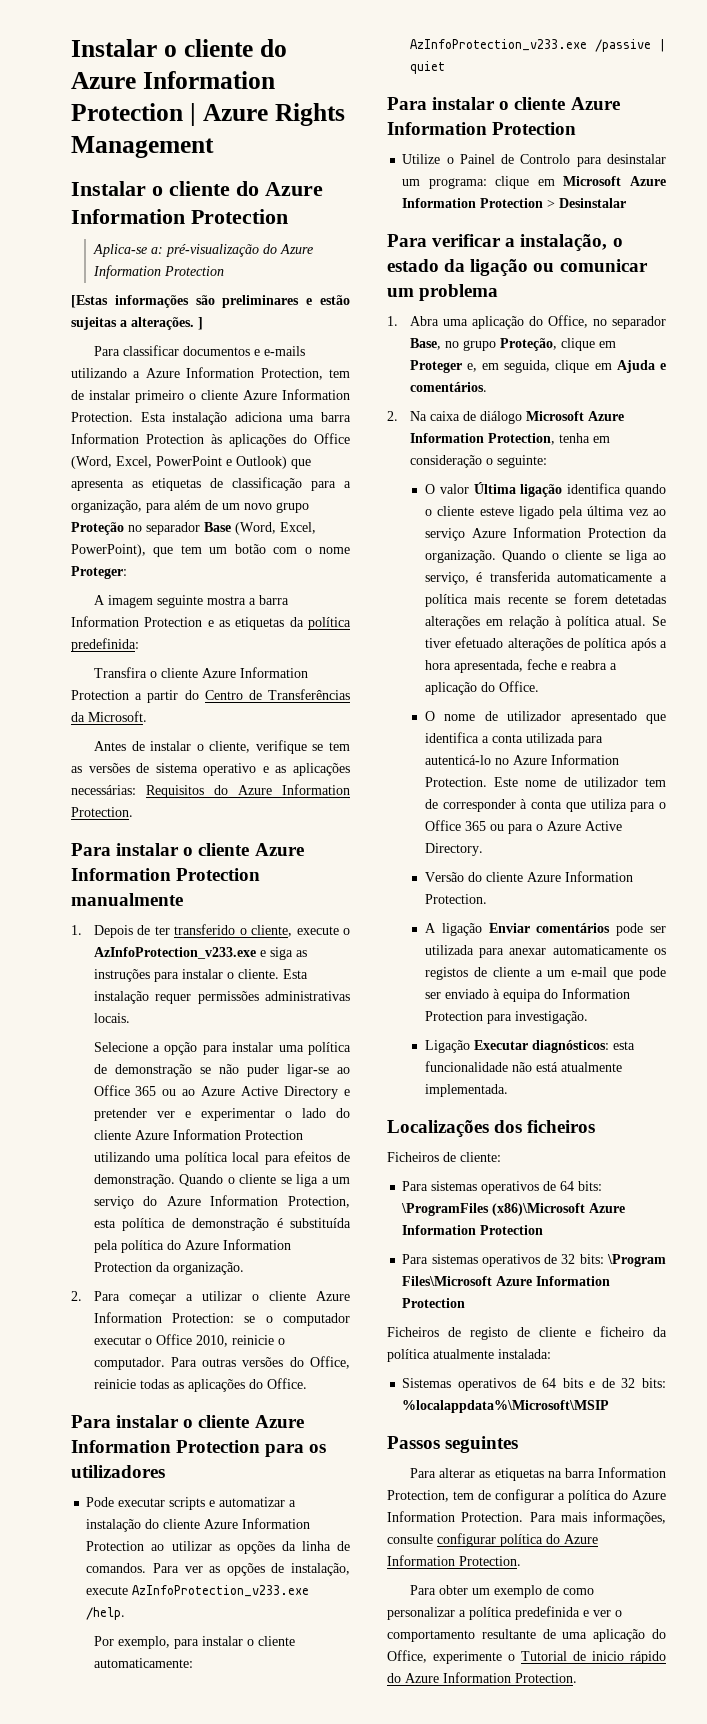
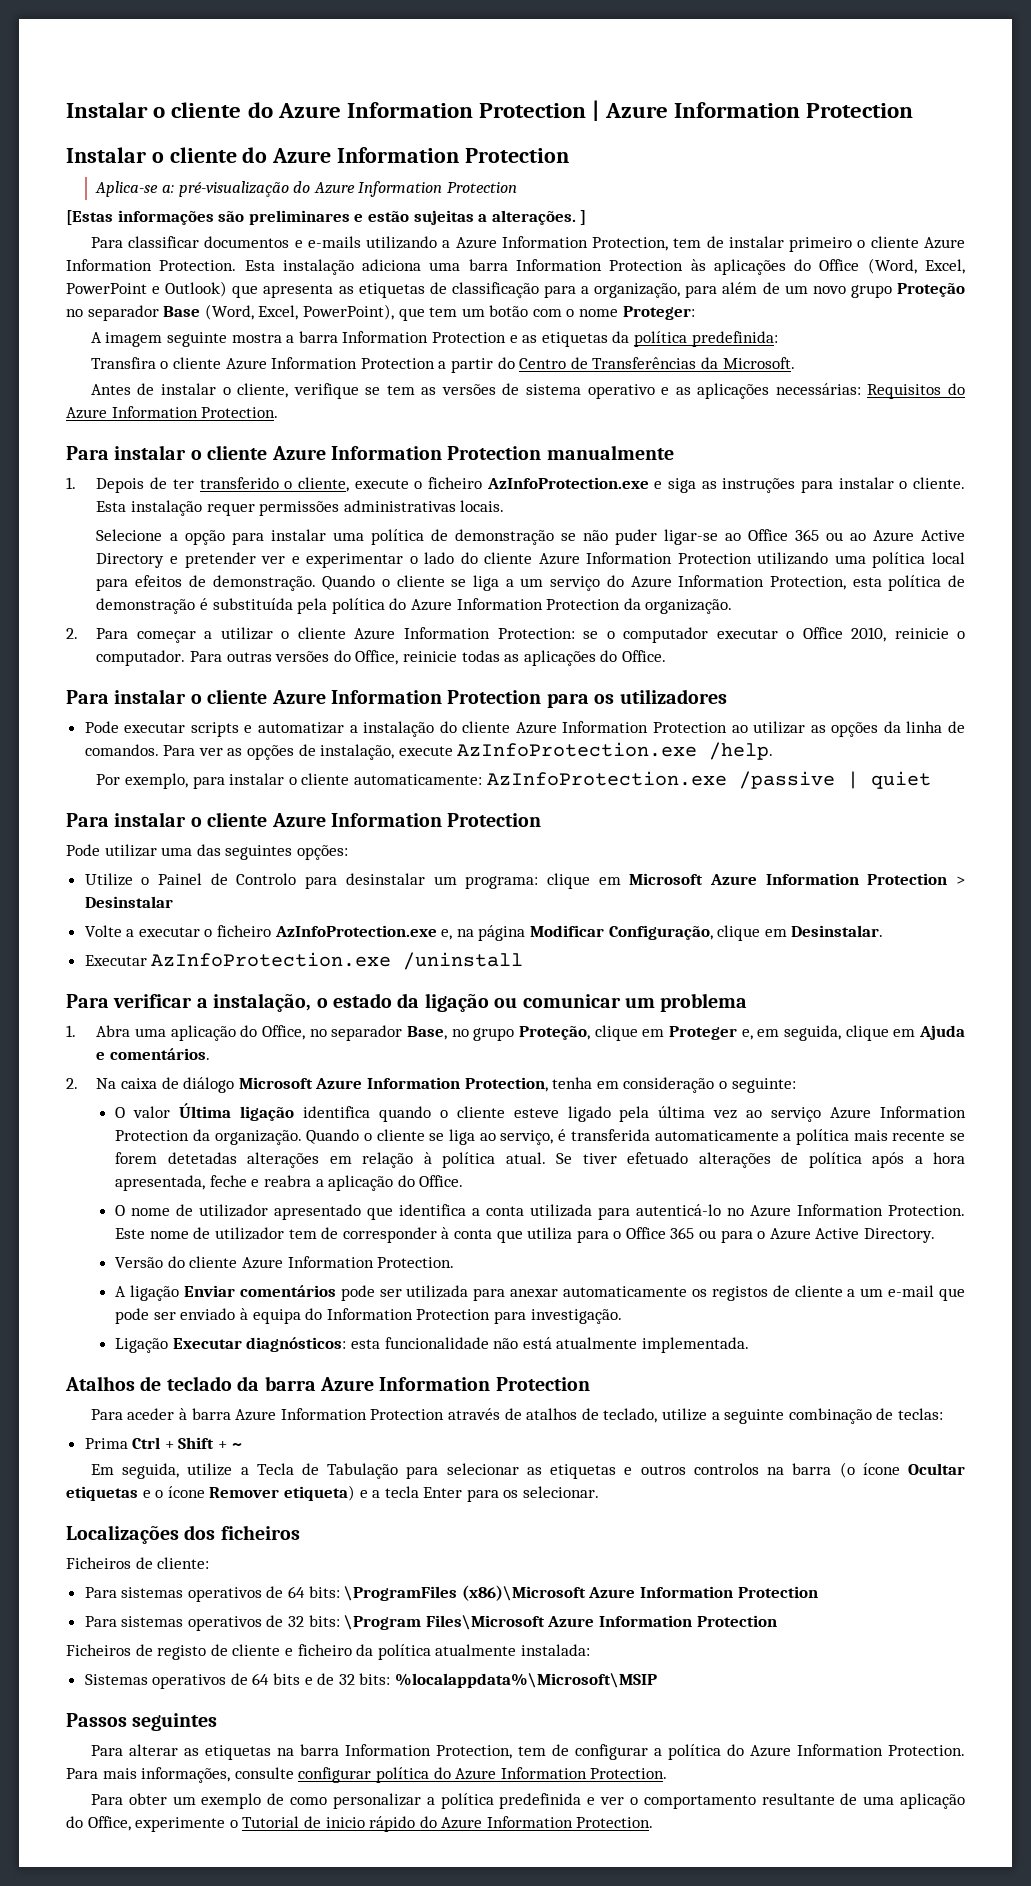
- Instalar o cliente do Azure Information Protection | Azure Rights Management
+ Instalar o cliente do Azure Information Protection | Azure Information Protection
- 1. Depois de ter transferido o cliente, execute o AzInfoProtection_v233.exe e siga as instruções para instalar o cliente.
+ 1. Depois de ter transferido o cliente, execute o ficheiro AzInfoProtection.exe e siga as instruções para instalar o cliente.
- Para ver as opções de instalação, execute AzInfoProtection_v233.exe /help.
+ Para ver as opções de instalação, execute AzInfoProtection.exe /help.
- Por exemplo, para instalar o cliente automaticamente: AzInfoProtection_v233.exe /passive | quiet
+ Por exemplo, para instalar o cliente automaticamente: AzInfoProtection.exe /passive | quiet
+ Pode utilizar uma das seguintes opções:
+ Volte a executar o ficheiro AzInfoProtection.exe e, na página Modificar Configuração, clique em Desinstalar.
+ Executar AzInfoProtection.exe /uninstall
+ Atalhos de teclado da barra Azure Information Protection
+ Para aceder à barra Azure Information Protection através de atalhos de teclado, utilize a seguinte combinação de teclas:
+ Prima Ctrl + Shift + ~
+ Em seguida, utilize a Tecla de Tabulação para selecionar as etiquetas e outros controlos na barra (o ícone Ocultar etiquetas e o ícone Remover etiqueta) e a tecla Enter para os selecionar.

